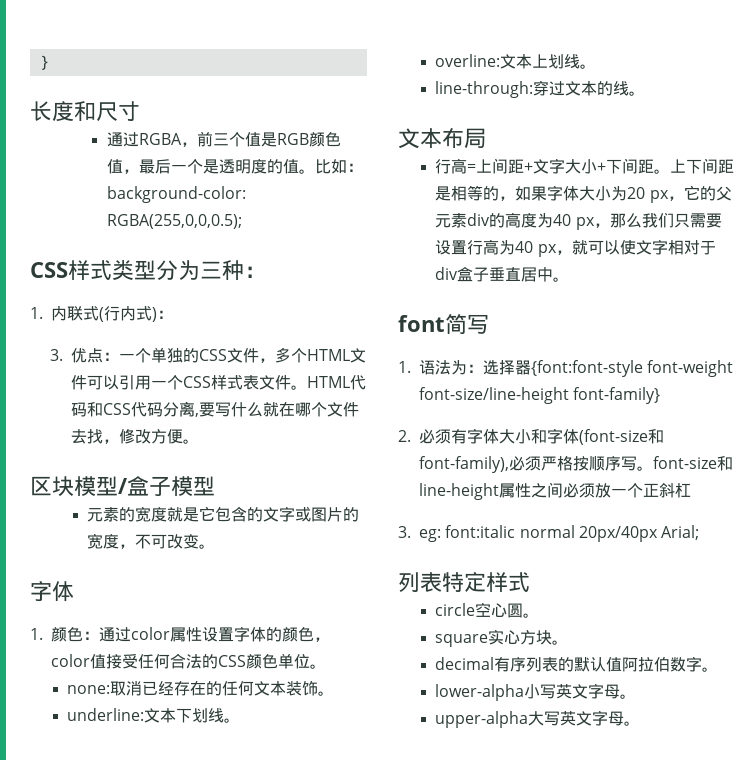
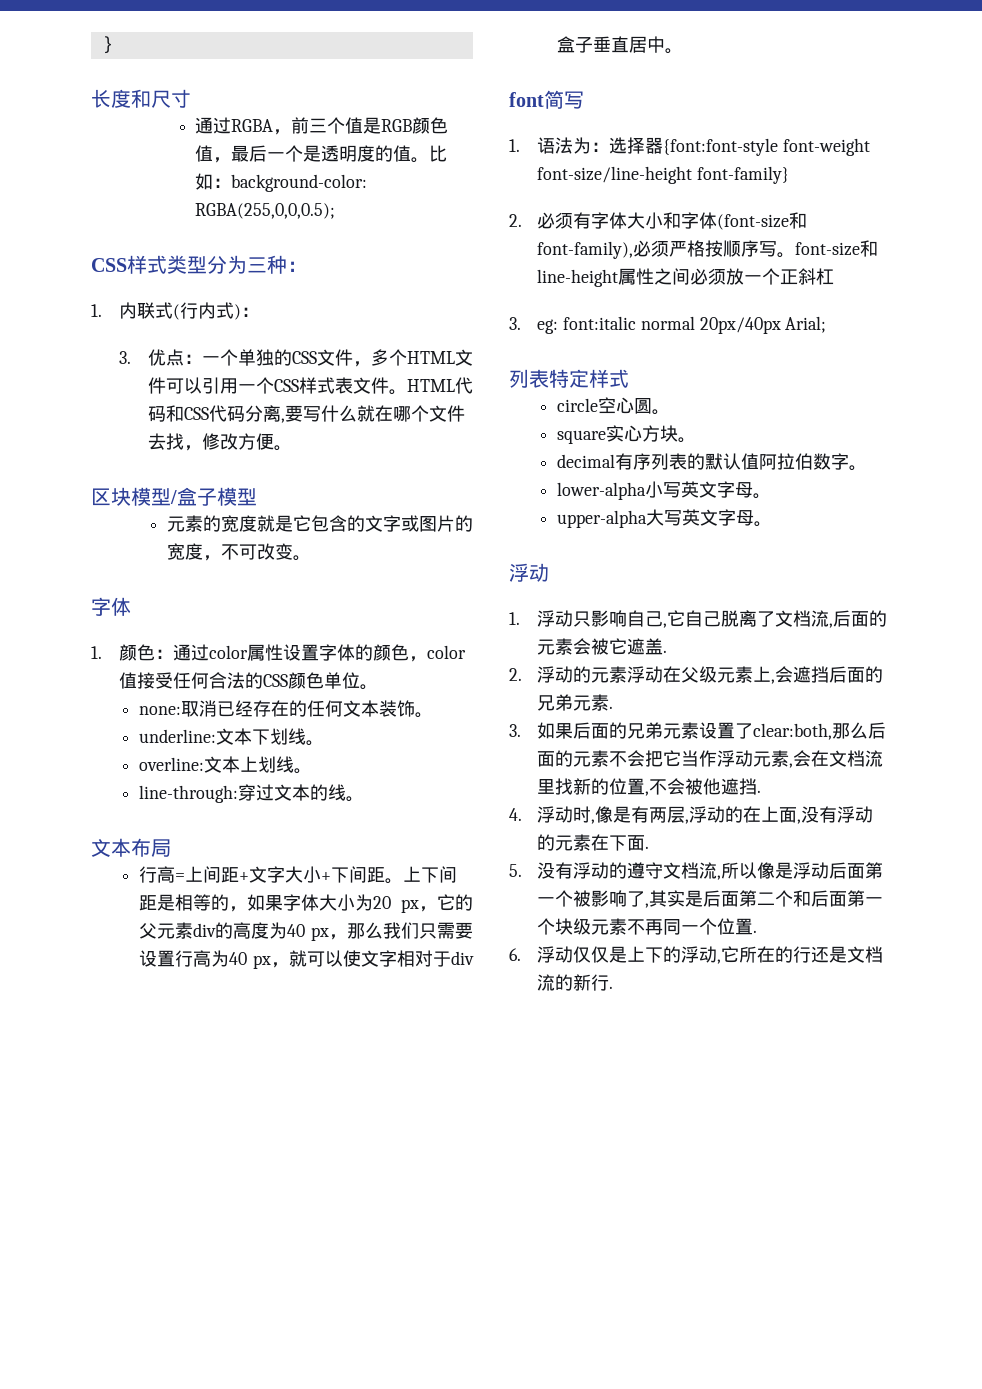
  upper-alpha大写英文字母。
+ 浮动
+ 1.浮动只影响自己,它自己脱离了文档流,后面的元素会被它遮盖.
+ 2.浮动的元素浮动在父级元素上,会遮挡后面的兄弟元素.
+ 3.如果后面的兄弟元素设置了clear:both,那么后面的元素不会把它当作浮动元素,会在文档流里找新的位置,不会被他遮挡.
+ 4.浮动时,像是有两层,浮动的在上面,没有浮动的元素在下面.
+ 5.没有浮动的遵守文档流,所以像是浮动后面第一个被影响了,其实是后面第二个和后面第一个块级元素不再同一个位置.
+ 6.浮动仅仅是上下的浮动,它所在的行还是文档流的新行.

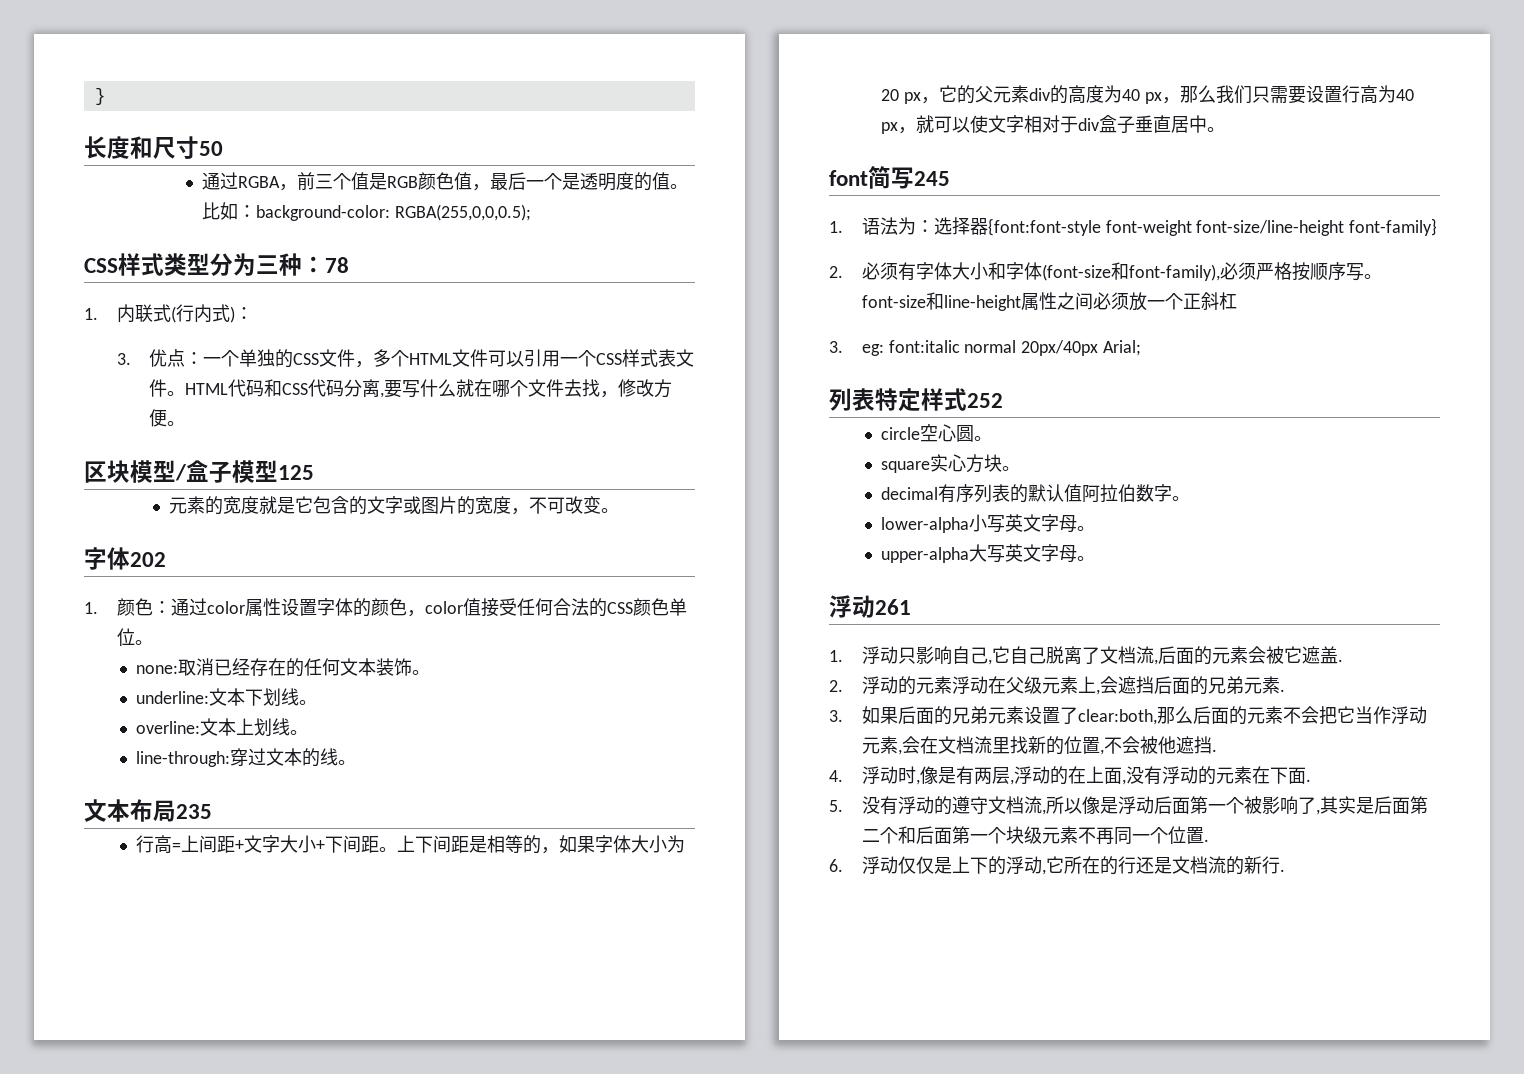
- 长度和尺寸
+ 长度和尺寸50
- CSS样式类型分为三种：
+ CSS样式类型分为三种：78
- 区块模型/盒子模型
+ 区块模型/盒子模型125
  元素的宽度就是它包含的文字或图片的宽度，不可改变。
- 字体
+ 字体202
- 文本布局
+ 文本布局235
- font简写
+ font简写245
- 列表特定样式
+ 列表特定样式252
  upper-alpha大写英文字母。
- 浮动
+ 浮动261

